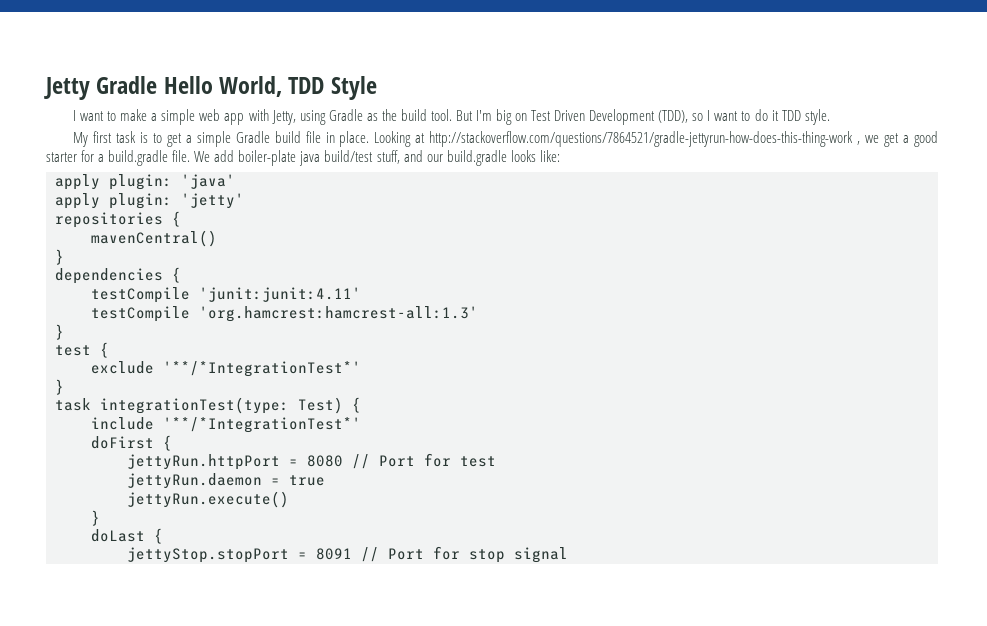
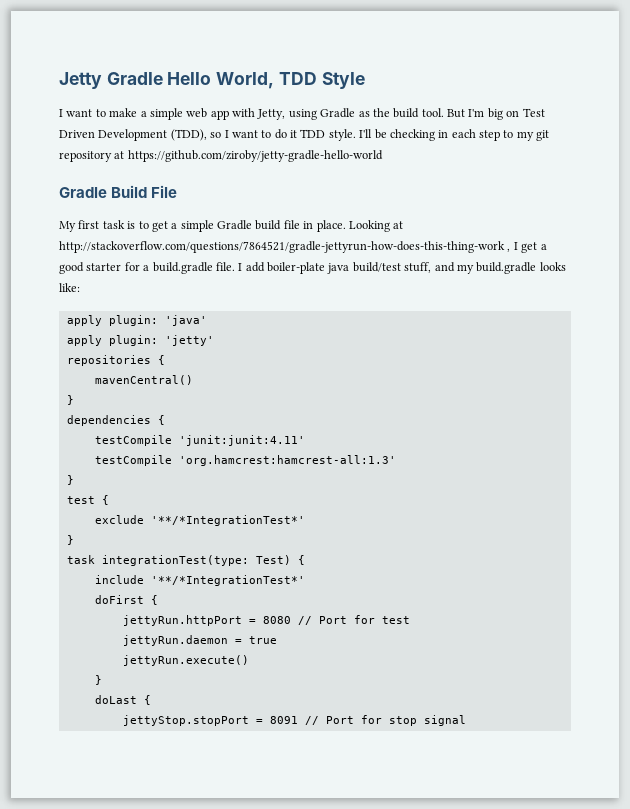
+ I'll be checking in each step to my git repository at https://github.com/ziroby/jetty-gradle-hello-world
+ Gradle Build File
- Looking at http://stackoverflow.com/questions/7864521/gradle-jettyrun-how-does-this-thing-work , we get a good starter for a build.gradle file.
+ Looking at http://stackoverflow.com/questions/7864521/gradle-jettyrun-how-does-this-thing-work , I get a good starter for a build.gradle file.
- We add boiler-plate java build/test stuff, and our build.gradle looks like:
+ I add boiler-plate java build/test stuff, and my build.gradle looks like:

